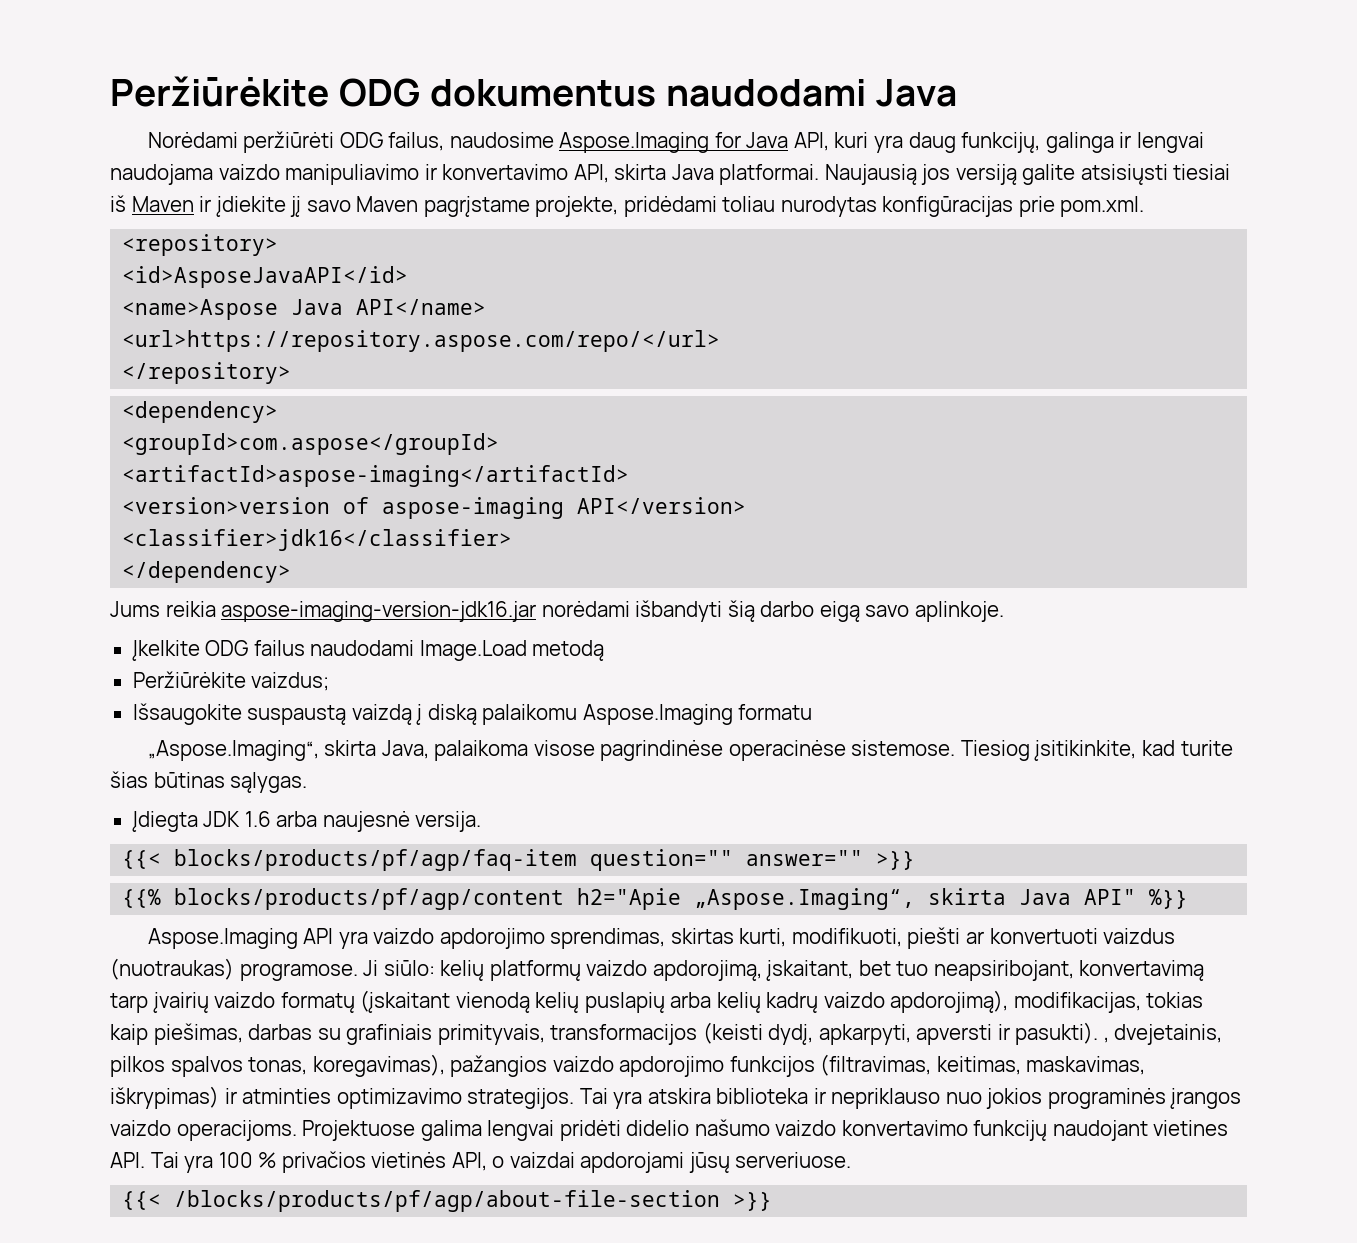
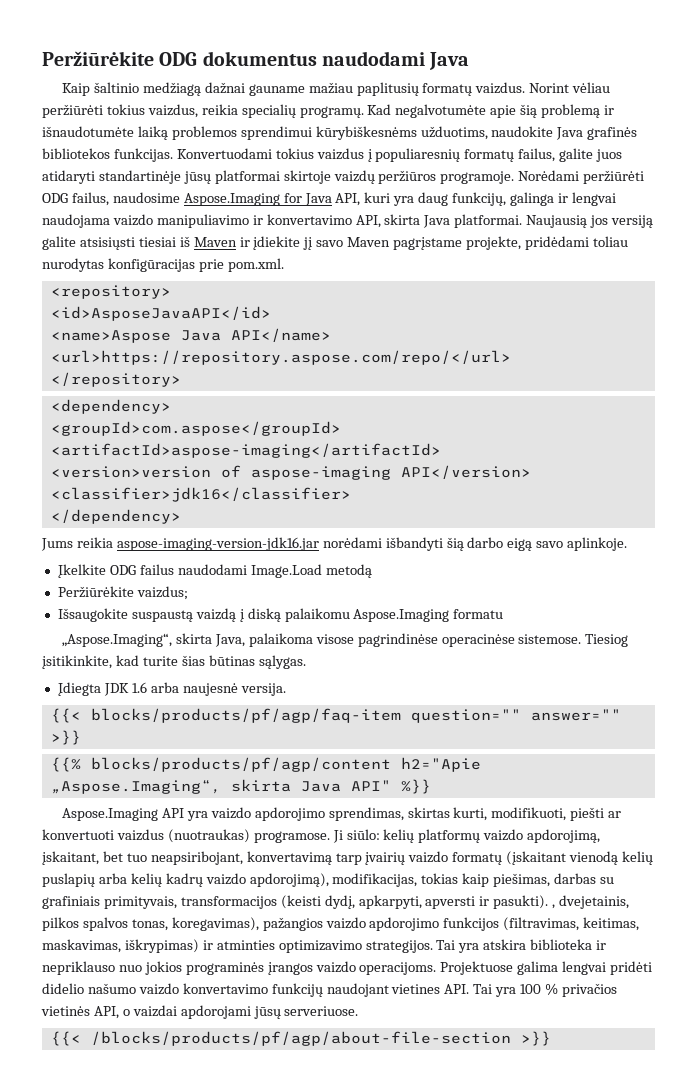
+ Kaip šaltinio medžiagą dažnai gauname mažiau paplitusių formatų vaizdus. Norint vėliau peržiūrėti tokius vaizdus, reikia specialių programų. Kad negalvotumėte apie šią problemą ir išnaudotumėte laiką problemos sprendimui kūrybiškesnėms užduotims, naudokite Java grafinės bibliotekos funkcijas. Konvertuodami tokius vaizdus į populiaresnių formatų failus, galite juos atidaryti standartinėje jūsų platformai skirtoje vaizdų peržiūros programoje.

